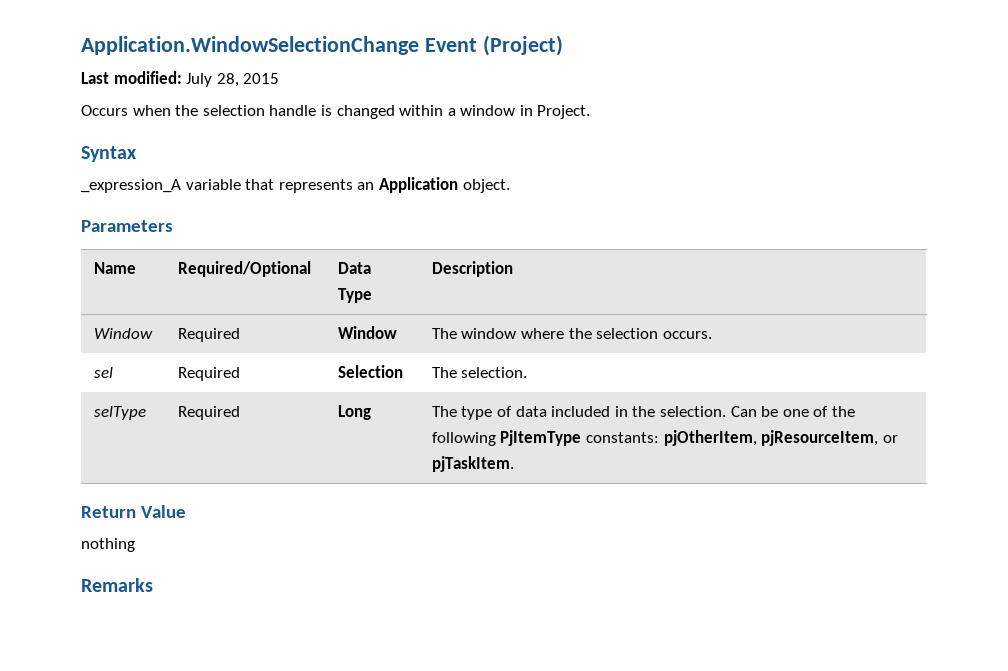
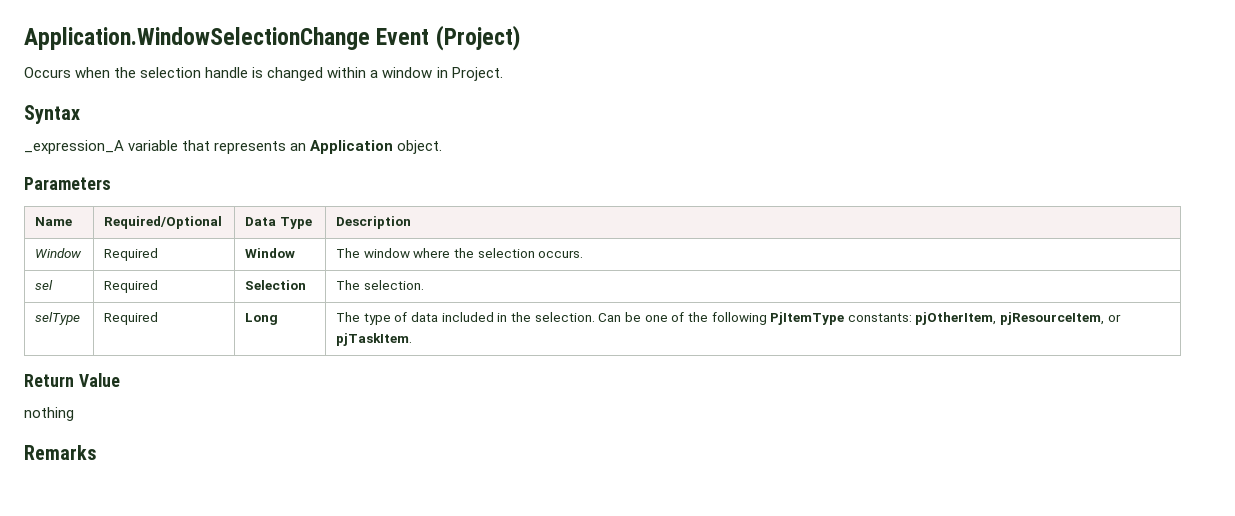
- Last modified: July 28, 2015

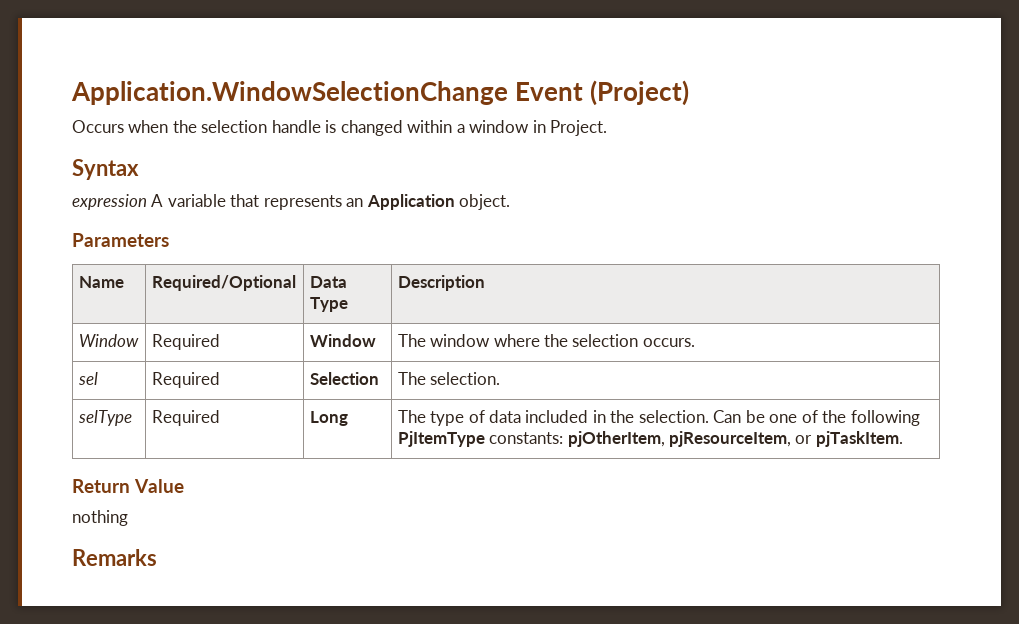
- _expression_A variable that represents an Application object.
+ expression A variable that represents an Application object.

